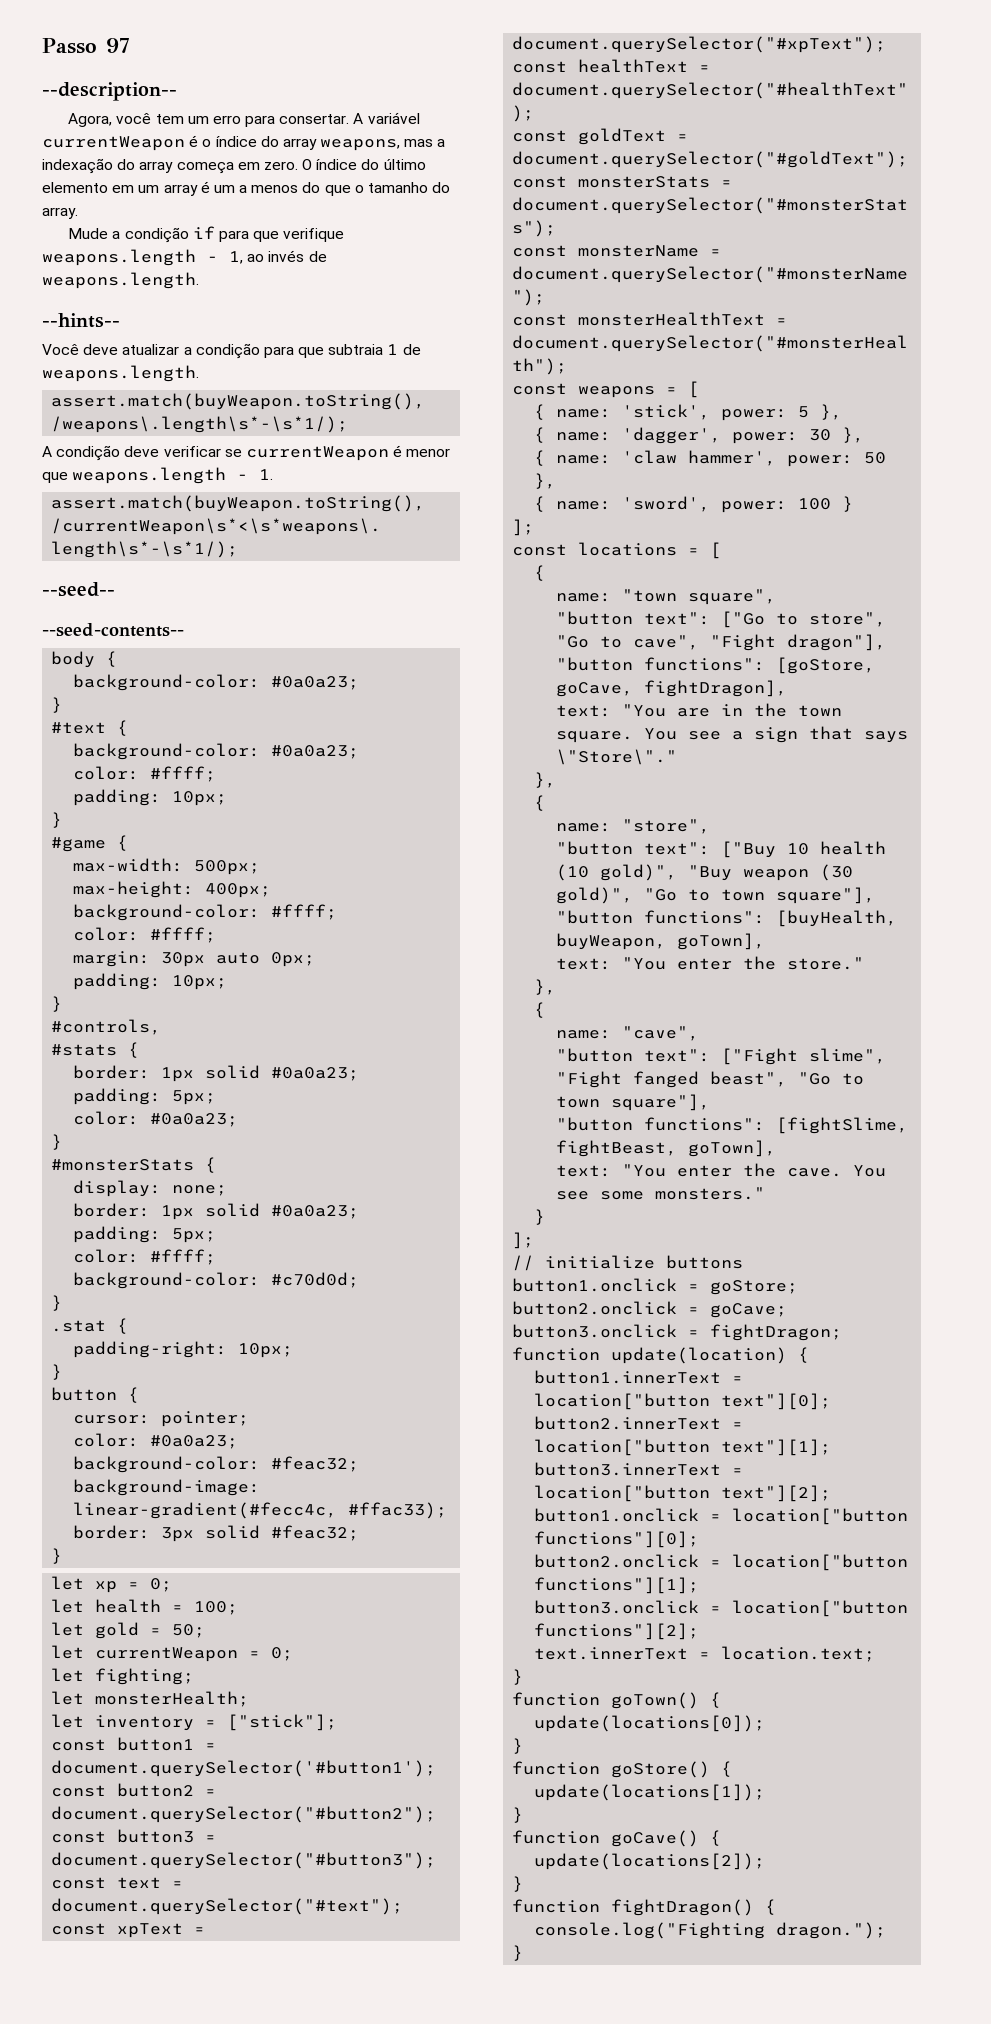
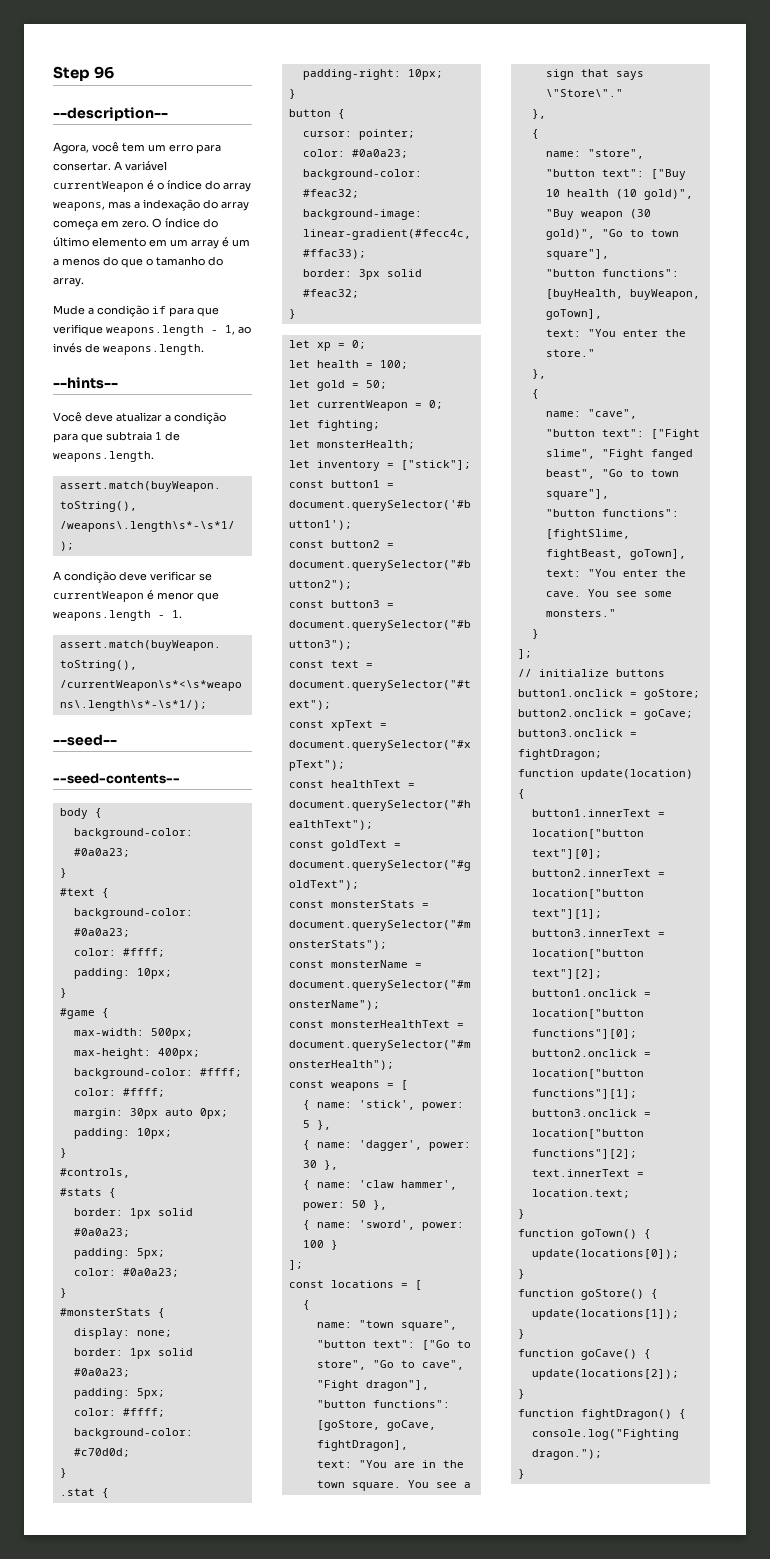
- Passo 97
+ Step 96

